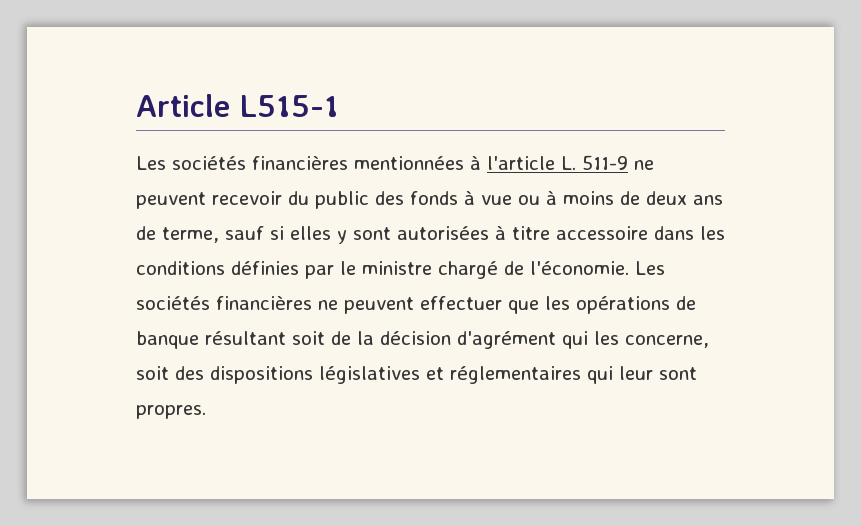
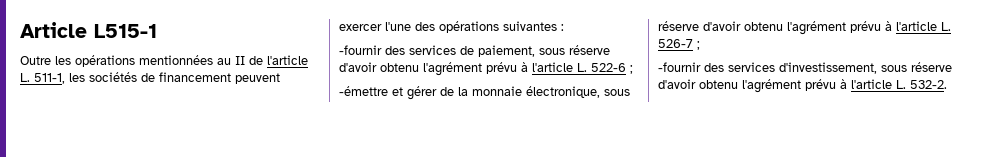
- Les sociétés financières mentionnées à l'article L. 511-9 ne peuvent recevoir du public des fonds à vue ou à moins de deux ans de terme, sauf si elles y sont autorisées à titre accessoire dans les conditions définies par le ministre chargé de l'économie. Les sociétés financières ne peuvent effectuer que les opérations de banque résultant soit de la décision d'agrément qui les concerne, soit des dispositions législatives et réglementaires qui leur sont propres.
+ Outre les opérations mentionnées au II de l'article L. 511-1, les sociétés de financement peuvent exercer l'une des opérations suivantes :
+ -fournir des services de paiement, sous réserve d'avoir obtenu l'agrément prévu à l'article L. 522-6 ;
+ -émettre et gérer de la monnaie électronique, sous réserve d'avoir obtenu l'agrément prévu à l'article L. 526-7 ;
+ -fournir des services d'investissement, sous réserve d'avoir obtenu l'agrément prévu à l'article L. 532-2.

